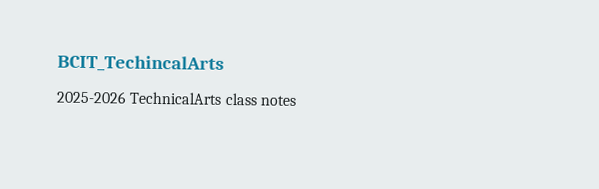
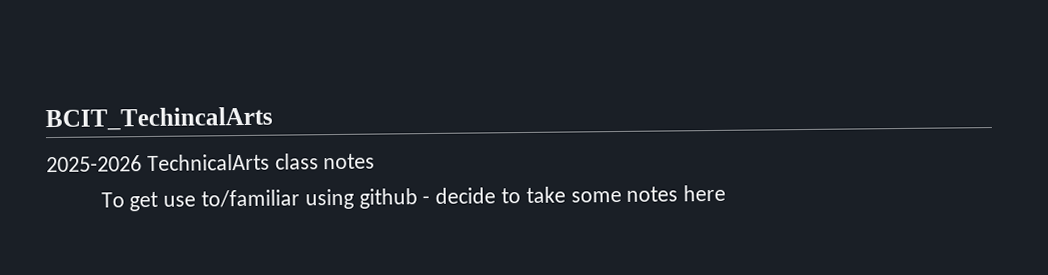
+ To get use to/familiar using github - decide to take some notes here

